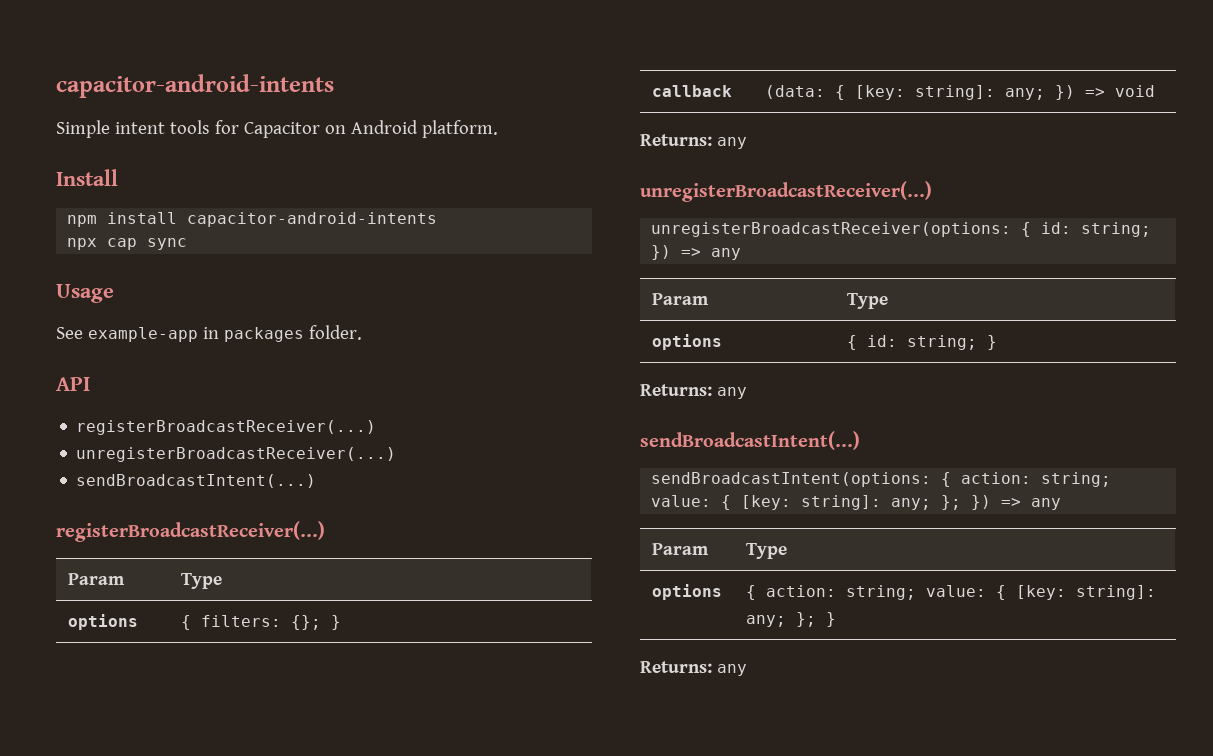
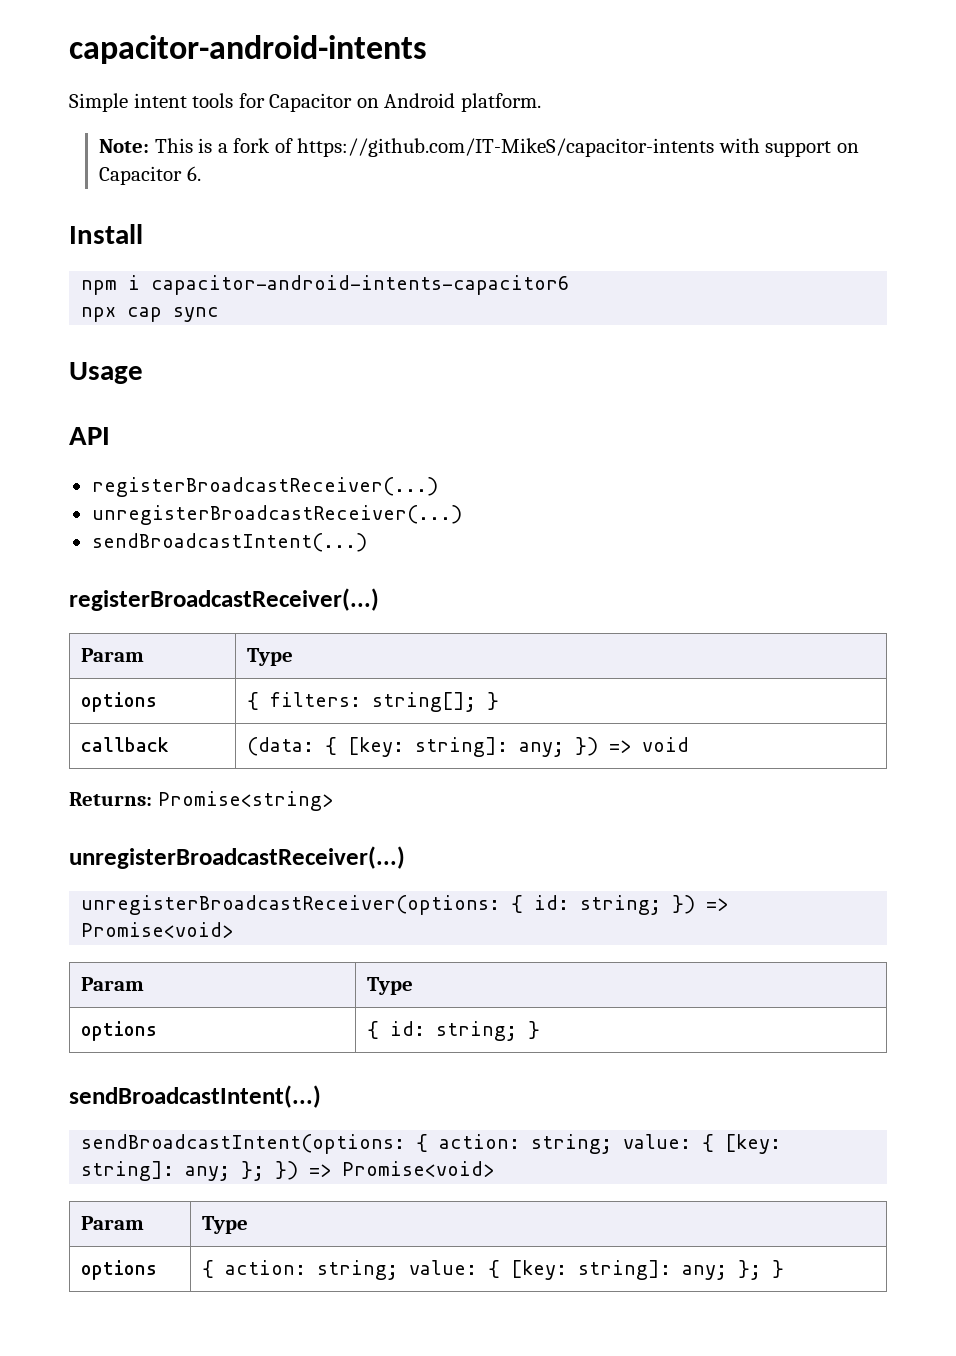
+ Note: This is a fork of https://github.com/IT-MikeS/capacitor-intents with support on Capacitor 6.
- npm install capacitor-android-intents
+ npm i capacitor-android-intents-capacitor6
- See example-app in packages folder.
- options | { filters: {}; }
+ options | { filters: string[]; }
  callback | (data: { [key: string]: any; }) => void
- Returns: any
+ Returns: Promise<string>
- unregisterBroadcastReceiver(options: { id: string; }) => any
+ unregisterBroadcastReceiver(options: { id: string; }) => Promise<void>
  options | { id: string; }
- Returns: any
- sendBroadcastIntent(options: { action: string; value: { [key: string]: any; }; }) => any
+ sendBroadcastIntent(options: { action: string; value: { [key: string]: any; }; }) => Promise<void>
  options | { action: string; value: { [key: string]: any; }; }
- Returns: any

